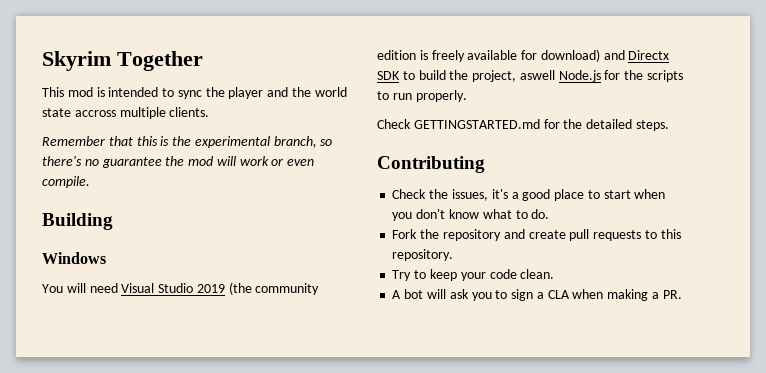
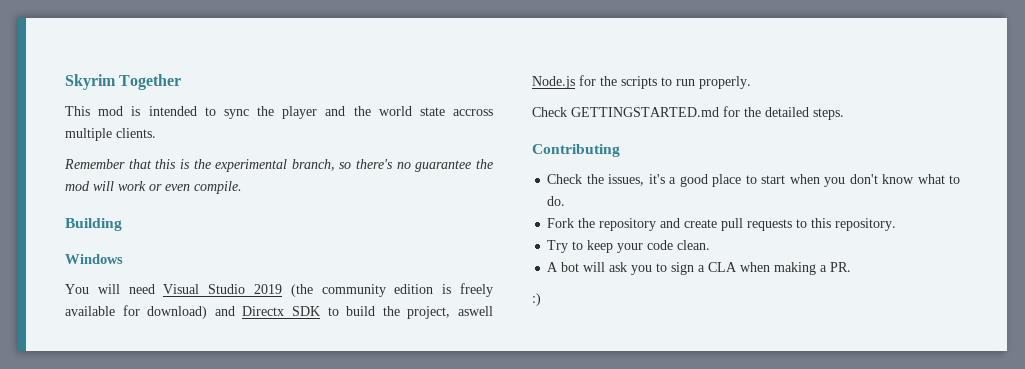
+ :)

